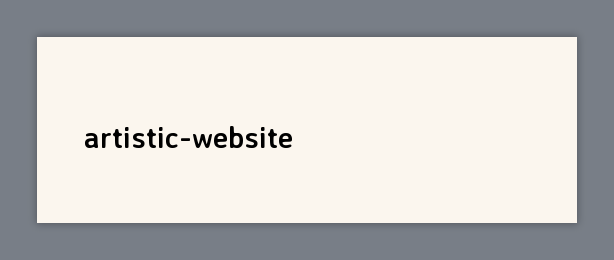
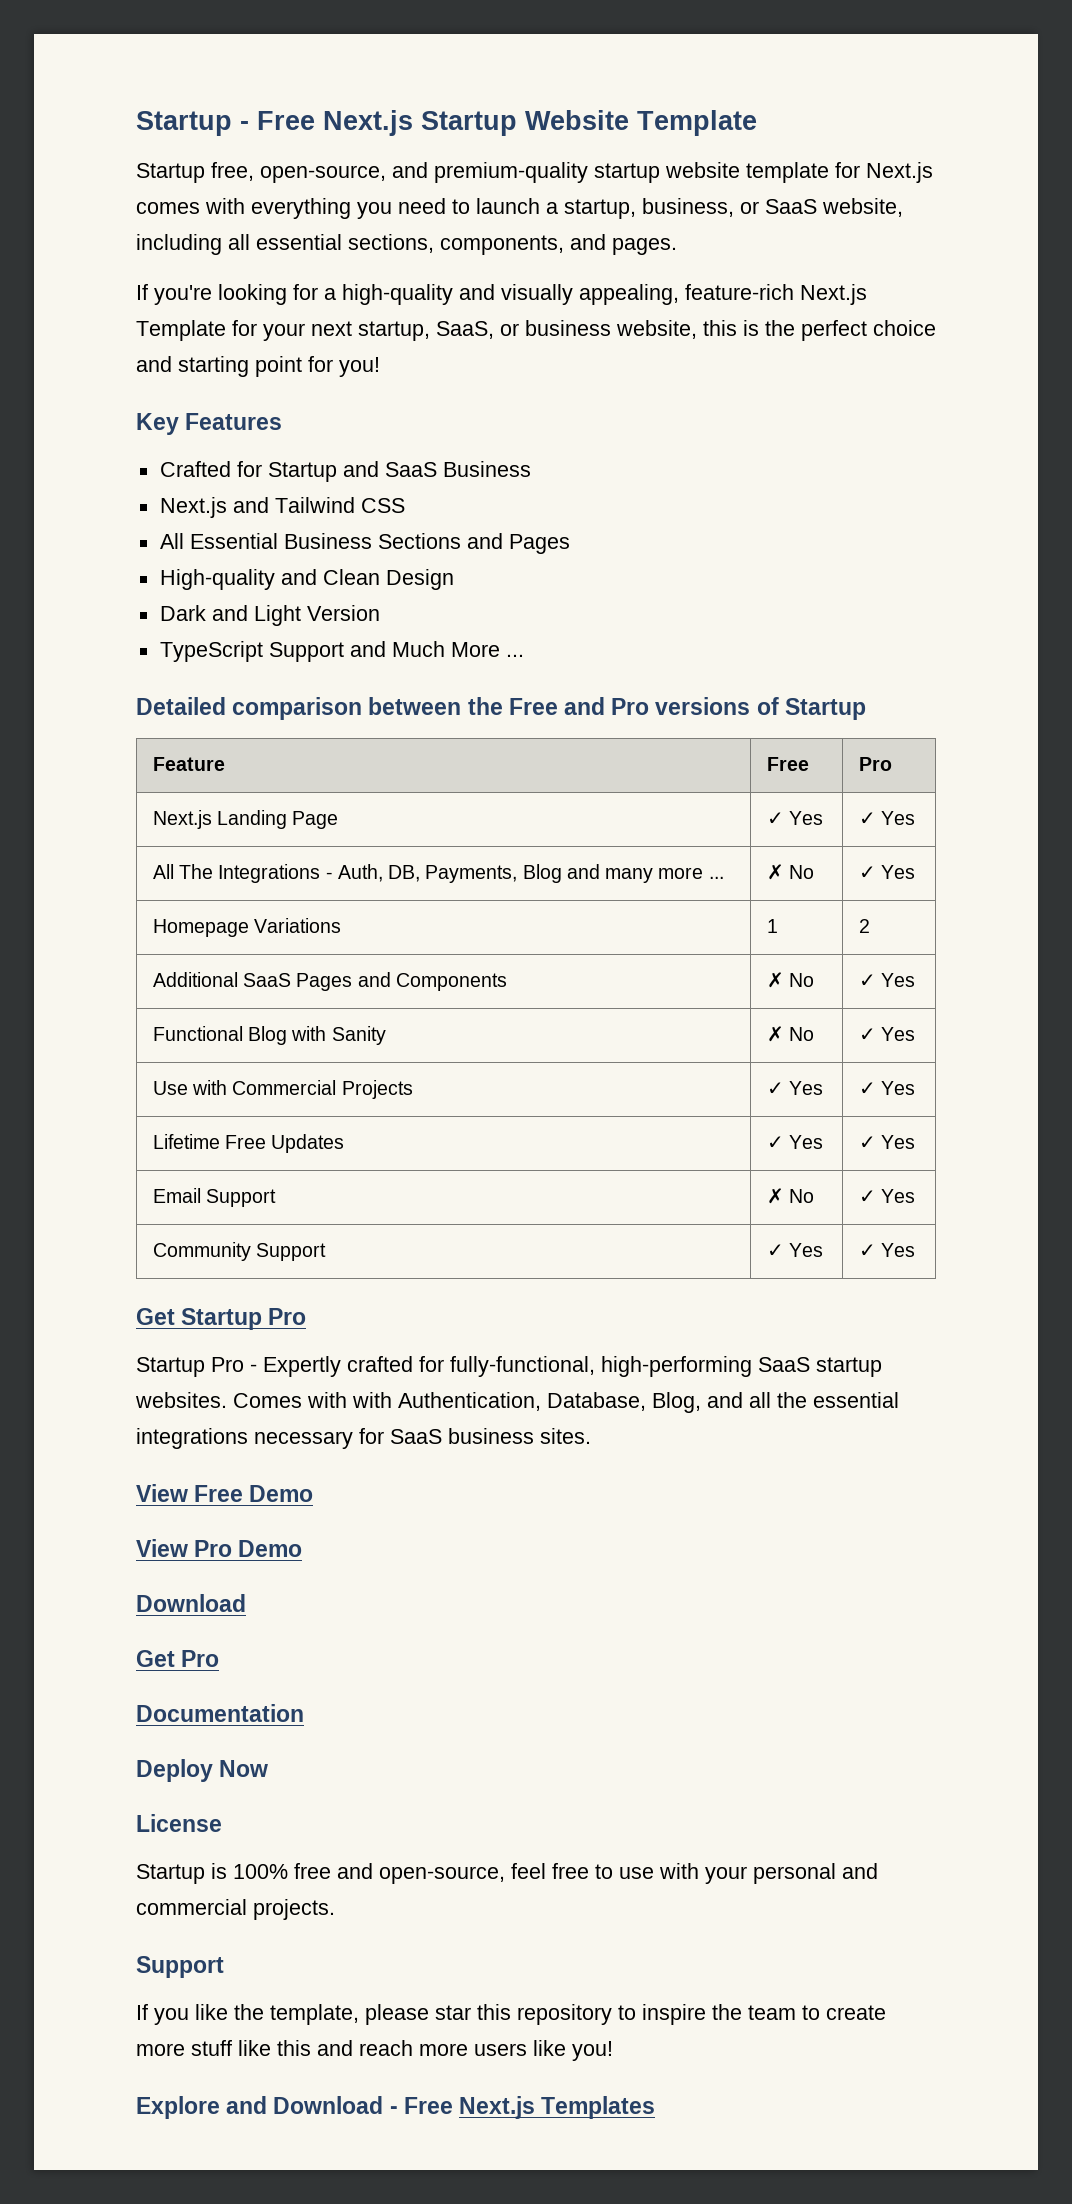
- artistic-website
+ Startup - Free Next.js Startup Website Template
+ Startup free, open-source, and premium-quality startup website template for Next.js comes with everything you need to launch a startup, business, or SaaS website, including all essential sections, components, and pages.
+ If you're looking for a high-quality and visually appealing, feature-rich Next.js Template for your next startup, SaaS, or business website, this is the perfect choice and starting point for you!
+ Key Features
+ Crafted for Startup and SaaS Business
+ Next.js and Tailwind CSS
+ All Essential Business Sections and Pages
+ High-quality and Clean Design
+ Dark and Light Version
+ TypeScript Support and Much More ...
+ Detailed comparison between the Free and Pro versions of Startup
+ Feature | Free | Pro
+ Next.js Landing Page | ✓ Yes | ✓ Yes
+ All The Integrations - Auth, DB, Payments, Blog and many more ... | ✗ No | ✓ Yes
+ Homepage Variations | 1 | 2
+ Additional SaaS Pages and Components | ✗ No | ✓ Yes
+ Functional Blog with Sanity | ✗ No | ✓ Yes
+ Use with Commercial Projects | ✓ Yes | ✓ Yes
+ Lifetime Free Updates | ✓ Yes | ✓ Yes
+ Email Support | ✗ No | ✓ Yes
+ Community Support | ✓ Yes | ✓ Yes
+ Get Startup Pro
+ Startup Pro - Expertly crafted for fully-functional, high-performing SaaS startup websites. Comes with with Authentication, Database, Blog, and all the essential integrations necessary for SaaS business sites.
+ View Free Demo
+ View Pro Demo
+ Download
+ Get Pro
+ Documentation
+ Deploy Now
+ License
+ Startup is 100% free and open-source, feel free to use with your personal and commercial projects.
+ Support
+ If you like the template, please star this repository to inspire the team to create more stuff like this and reach more users like you!
+ Explore and Download - Free Next.js Templates

